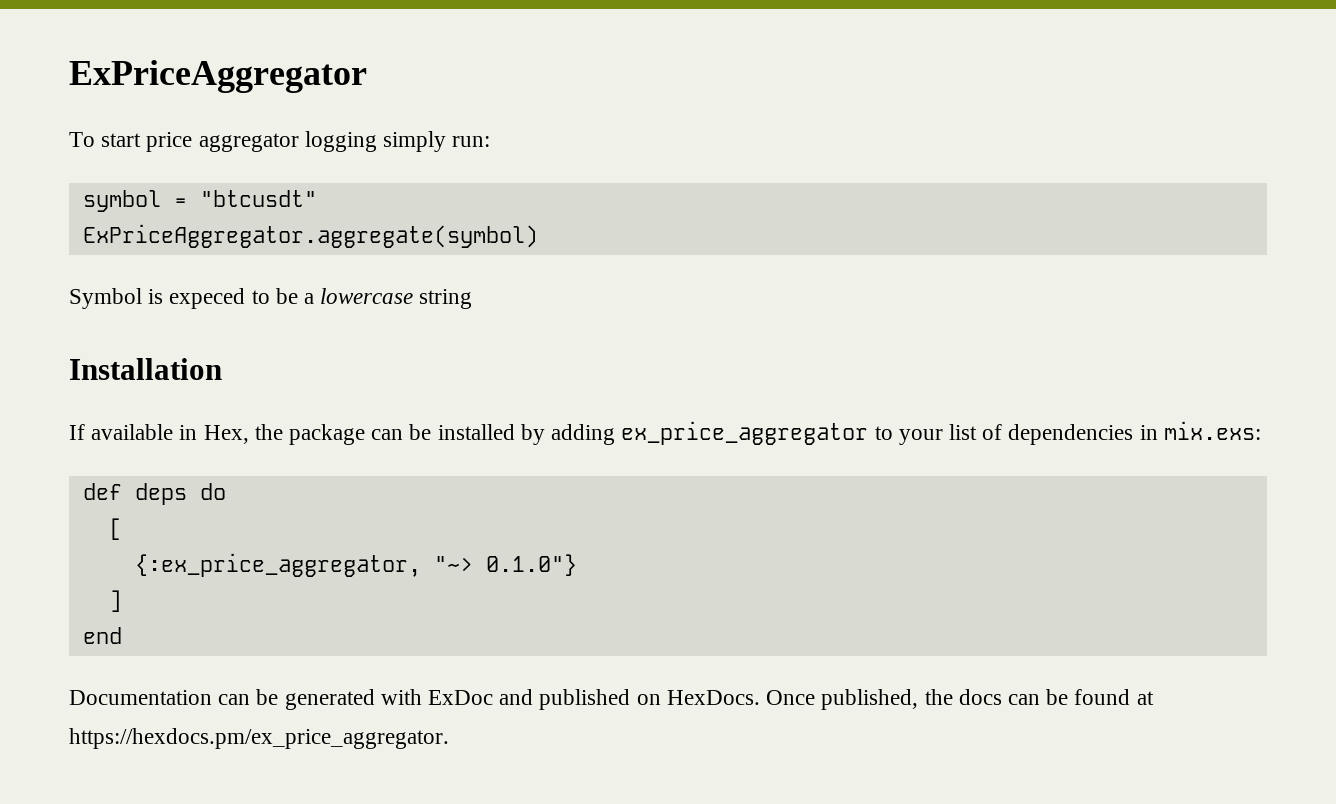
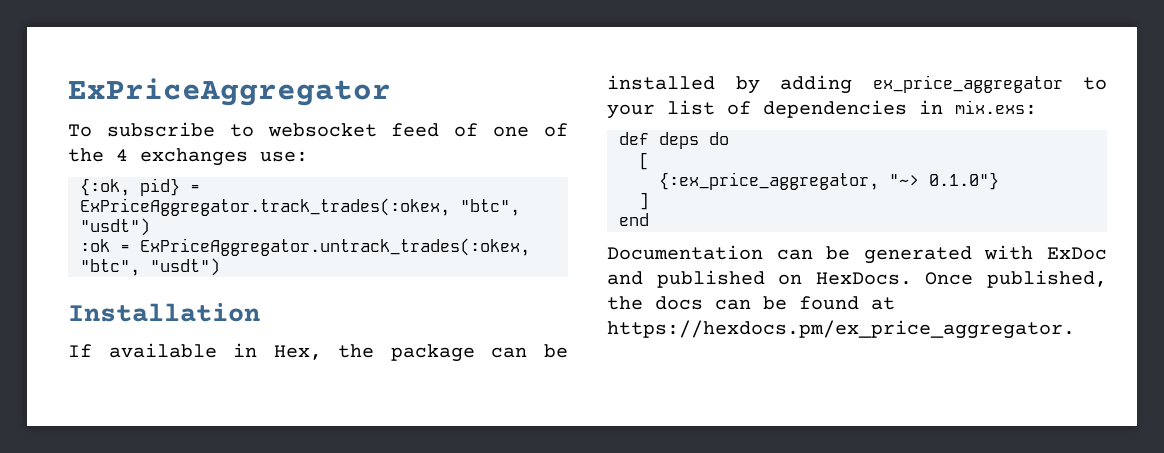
- To start price aggregator logging simply run:
- symbol = "btcusdt"
- ExPriceAggregator.aggregate(symbol)
- Symbol is expeced to be a lowercase string
+ To subscribe to websocket feed of one of the 4 exchanges use:
+ {:ok, pid} = ExPriceAggregator.track_trades(:okex, "btc", "usdt")
+ :ok = ExPriceAggregator.untrack_trades(:okex, "btc", "usdt")

